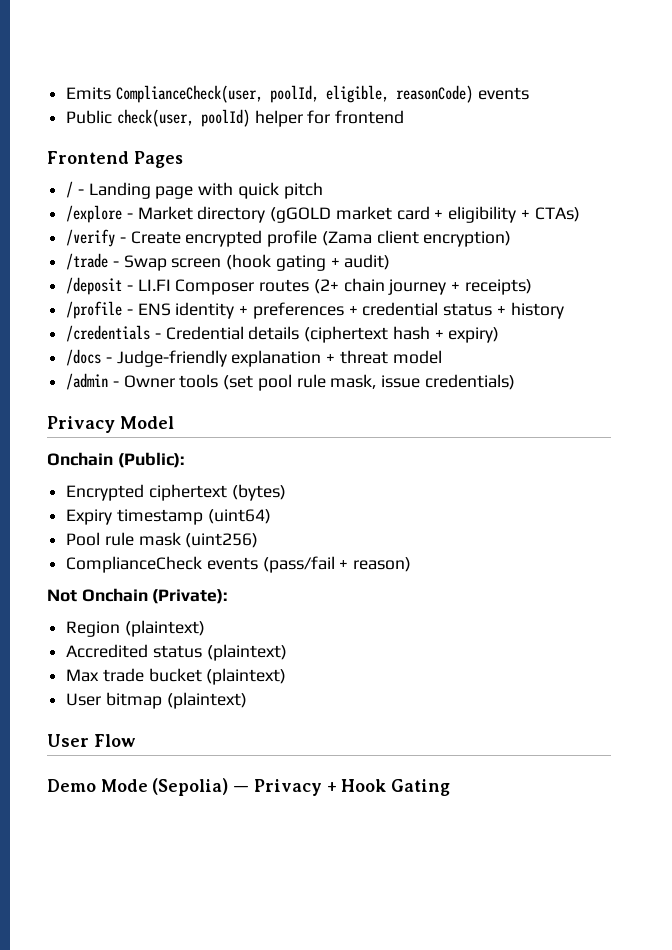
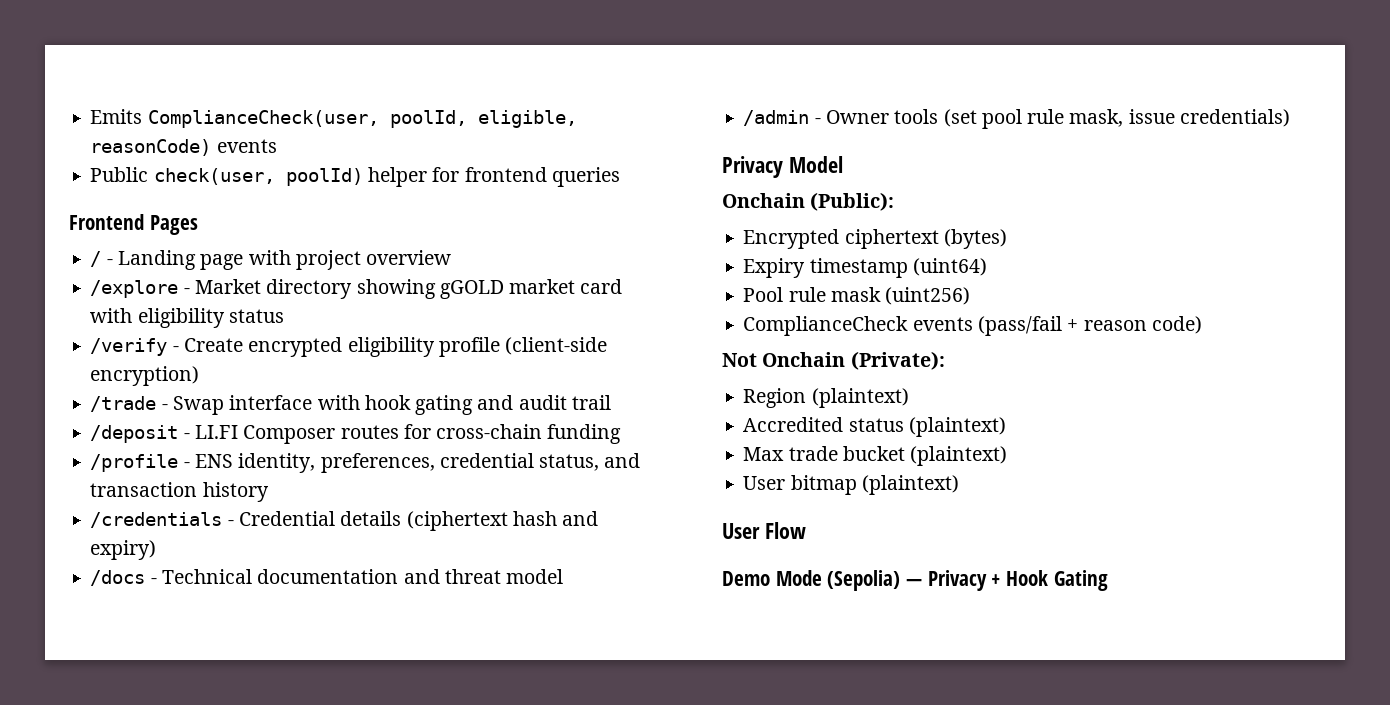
- Public check(user, poolId) helper for frontend
+ Public check(user, poolId) helper for frontend queries
- / - Landing page with quick pitch
+ / - Landing page with project overview
- /explore - Market directory (gGOLD market card + eligibility + CTAs)
+ /explore - Market directory showing gGOLD market card with eligibility status
- /verify - Create encrypted profile (Zama client encryption)
+ /verify - Create encrypted eligibility profile (client-side encryption)
- /trade - Swap screen (hook gating + audit)
+ /trade - Swap interface with hook gating and audit trail
- /deposit - LI.FI Composer routes (2+ chain journey + receipts)
- /profile - ENS identity + preferences + credential status + history
+ /deposit - LI.FI Composer routes for cross-chain funding
+ /profile - ENS identity, preferences, credential status, and transaction history
- /credentials - Credential details (ciphertext hash + expiry)
+ /credentials - Credential details (ciphertext hash and expiry)
- /docs - Judge-friendly explanation + threat model
+ /docs - Technical documentation and threat model
- ComplianceCheck events (pass/fail + reason)
+ ComplianceCheck events (pass/fail + reason code)

